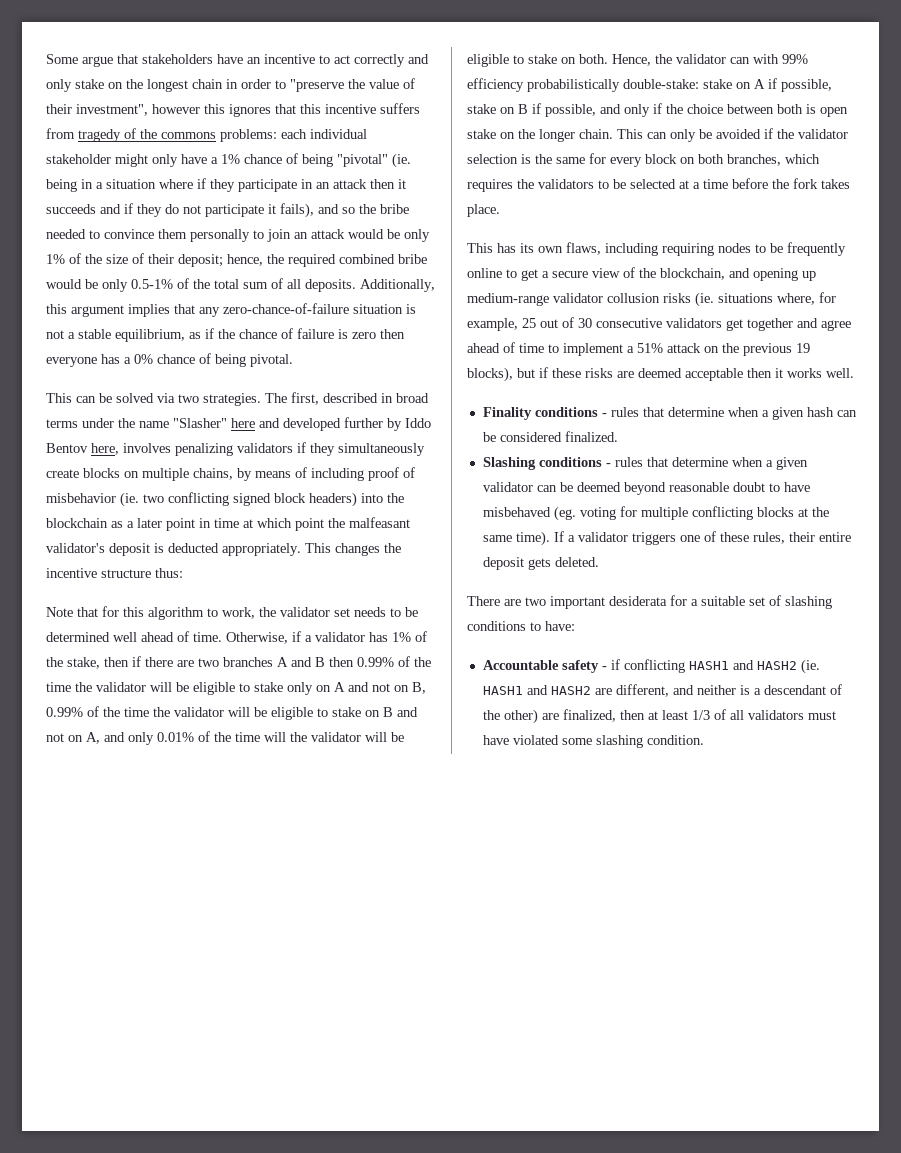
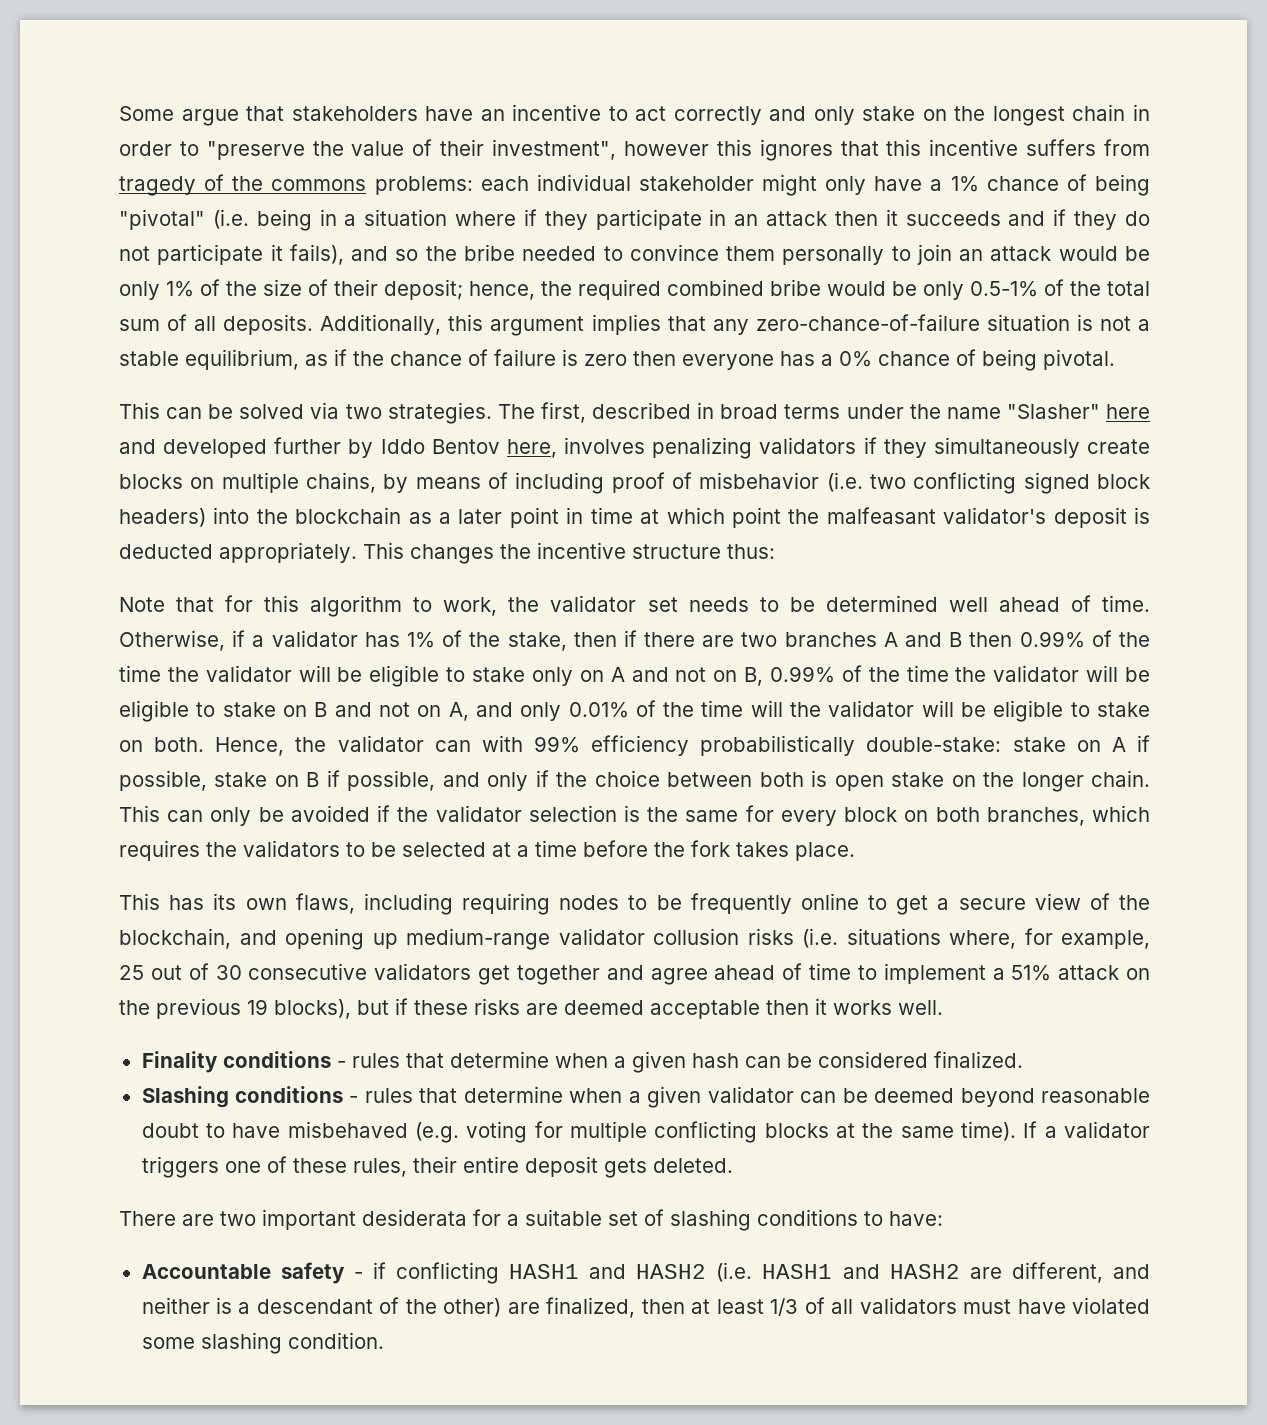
- each individual stakeholder might only have a 1% chance of being "pivotal" (ie. being in a situation where if they participate in an attack then it succeeds and if they do not participate it fails), and so the bribe needed to convince them personally to join an attack would be only 1% of the size of their deposit;
+ each individual stakeholder might only have a 1% chance of being "pivotal" (i.e. being in a situation where if they participate in an attack then it succeeds and if they do not participate it fails), and so the bribe needed to convince them personally to join an attack would be only 1% of the size of their deposit;
- The first, described in broad terms under the name "Slasher" here and developed further by Iddo Bentov here, involves penalizing validators if they simultaneously create blocks on multiple chains, by means of including proof of misbehavior (ie. two conflicting signed block headers) into the blockchain as a later point in time at which point the malfeasant validator's deposit is deducted appropriately.
+ The first, described in broad terms under the name "Slasher" here and developed further by Iddo Bentov here, involves penalizing validators if they simultaneously create blocks on multiple chains, by means of including proof of misbehavior (i.e. two conflicting signed block headers) into the blockchain as a later point in time at which point the malfeasant validator's deposit is deducted appropriately.
- This has its own flaws, including requiring nodes to be frequently online to get a secure view of the blockchain, and opening up medium-range validator collusion risks (ie. situations where, for example, 25 out of 30 consecutive validators get together and agree ahead of time to implement a 51% attack on the previous 19 blocks), but if these risks are deemed acceptable then it works well.
+ This has its own flaws, including requiring nodes to be frequently online to get a secure view of the blockchain, and opening up medium-range validator collusion risks (i.e. situations where, for example, 25 out of 30 consecutive validators get together and agree ahead of time to implement a 51% attack on the previous 19 blocks), but if these risks are deemed acceptable then it works well.
- Slashing conditions - rules that determine when a given validator can be deemed beyond reasonable doubt to have misbehaved (eg. voting for multiple conflicting blocks at the same time).
+ Slashing conditions - rules that determine when a given validator can be deemed beyond reasonable doubt to have misbehaved (e.g. voting for multiple conflicting blocks at the same time).
- Accountable safety - if conflicting HASH1 and HASH2 (ie. HASH1 and HASH2 are different, and neither is a descendant of the other) are finalized, then at least 1/3 of all validators must have violated some slashing condition.
+ Accountable safety - if conflicting HASH1 and HASH2 (i.e. HASH1 and HASH2 are different, and neither is a descendant of the other) are finalized, then at least 1/3 of all validators must have violated some slashing condition.

